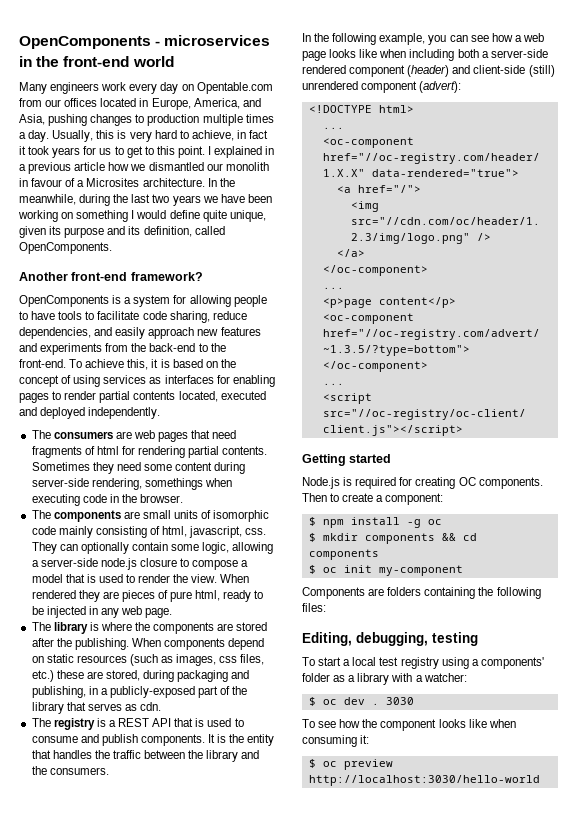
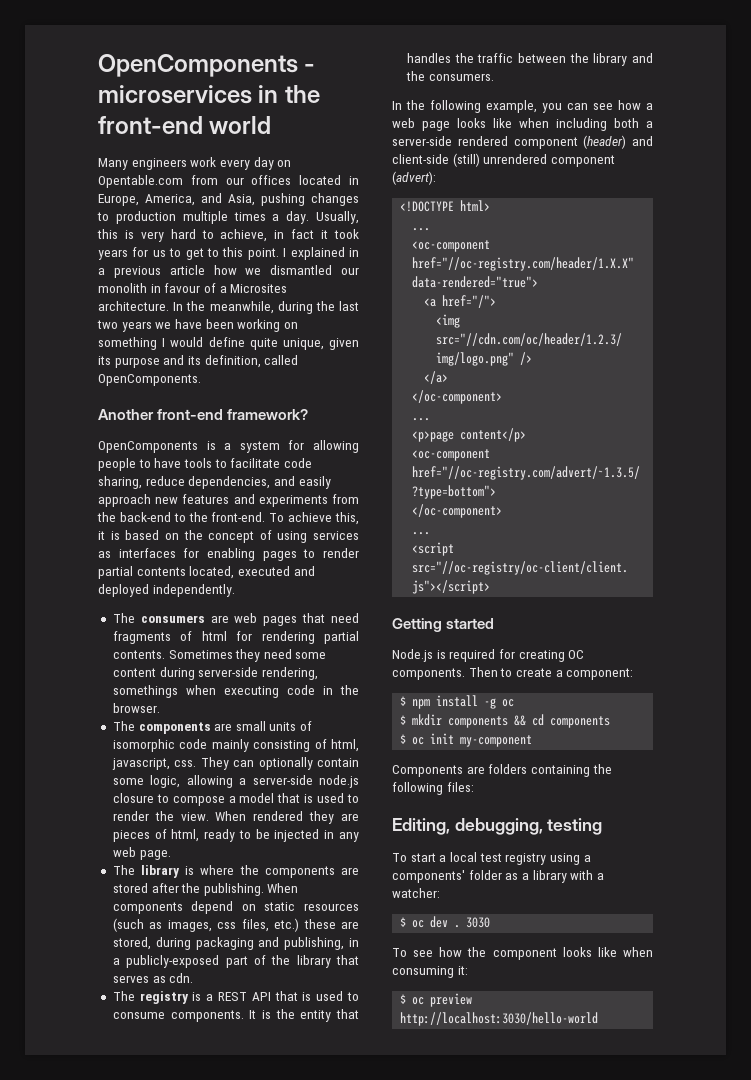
- When rendered they are pieces of pure html, ready to be injected in any web page.
+ When rendered they are pieces of html, ready to be injected in any web page.
- The registry is a REST API that is used to consume and publish components.
+ The registry is a REST API that is used to consume components.

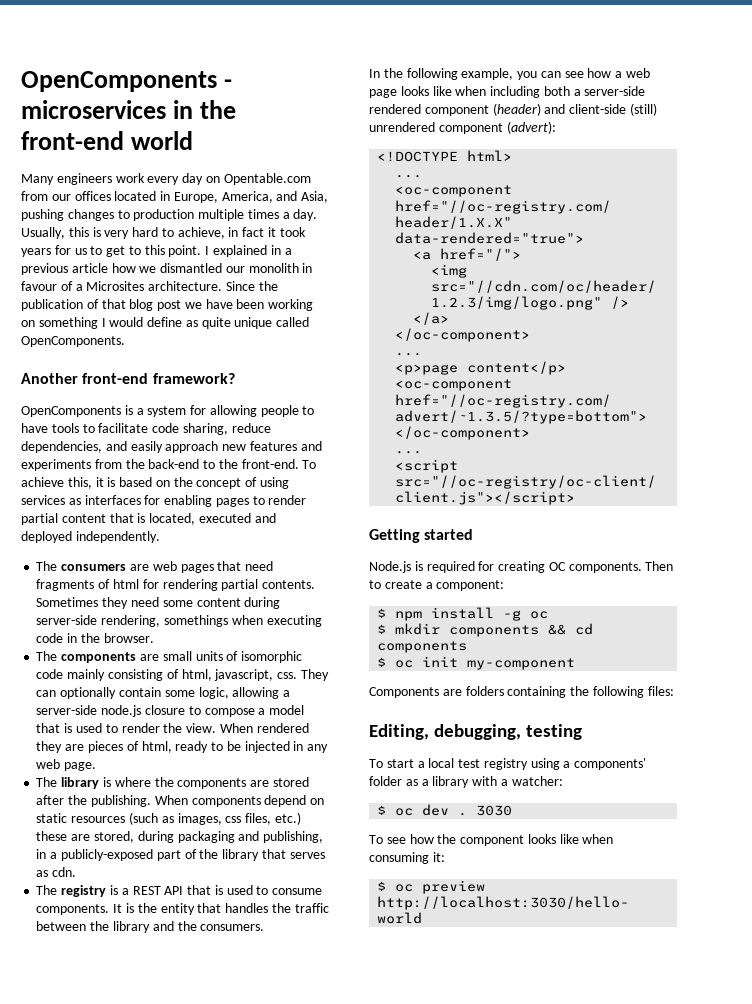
- In the meanwhile, during the last two years we have been working on something I would define quite unique, given its purpose and its definition, called OpenComponents.
+ Since the publication of that blog post we have been working on something I would define as quite unique called OpenComponents.
- To achieve this, it is based on the concept of using services as interfaces for enabling pages to render partial contents located, executed and deployed independently.
+ To achieve this, it is based on the concept of using services as interfaces for enabling pages to render partial content that is located, executed and deployed independently.

